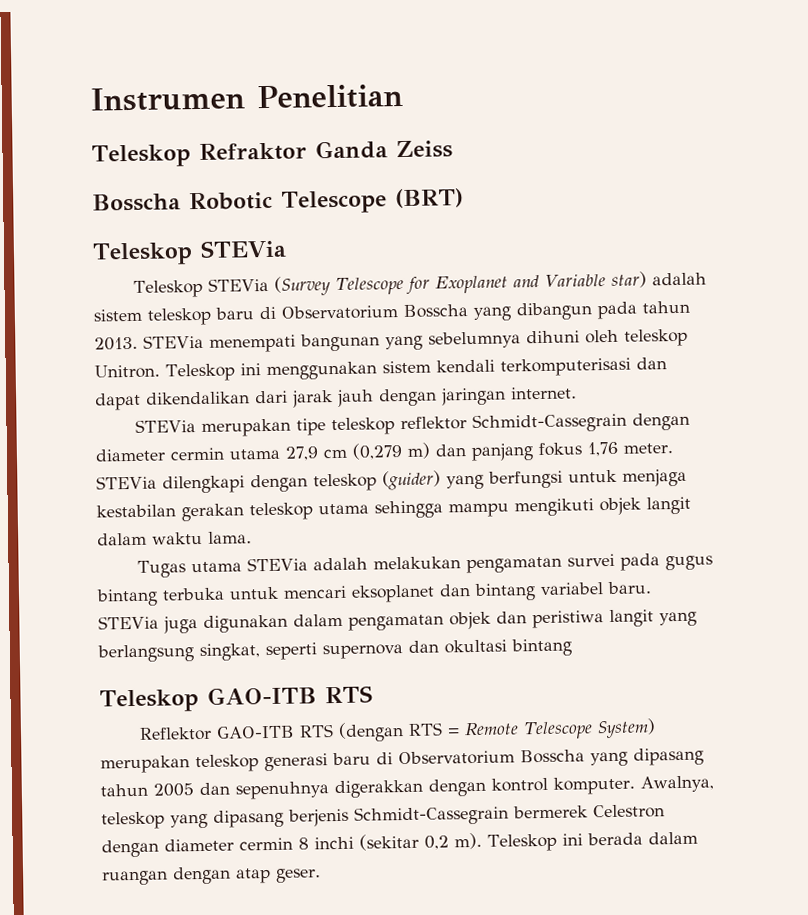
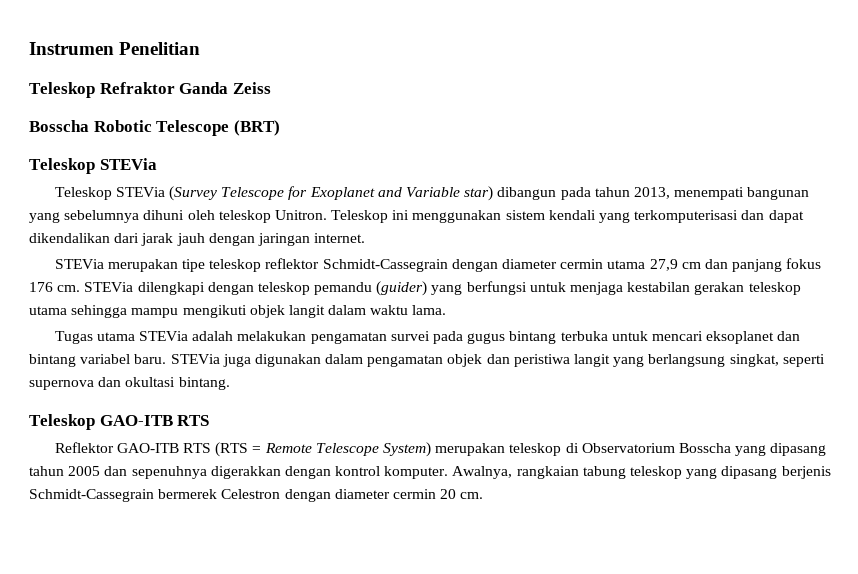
- Teleskop STEVia (Survey Telescope for Exoplanet and Variable star) adalah sistem teleskop baru di Observatorium Bosscha yang dibangun pada tahun 2013. STEVia menempati bangunan yang sebelumnya dihuni oleh teleskop Unitron.
+ Teleskop STEVia (Survey Telescope for Exoplanet and Variable star) dibangun pada tahun 2013, menempati bangunan yang sebelumnya dihuni oleh teleskop Unitron.
- Teleskop ini menggunakan sistem kendali terkomputerisasi dan dapat dikendalikan dari jarak jauh dengan jaringan internet.
+ Teleskop ini menggunakan sistem kendali yang terkomputerisasi dan dapat dikendalikan dari jarak jauh dengan jaringan internet.
- STEVia merupakan tipe teleskop reflektor Schmidt-Cassegrain dengan diameter cermin utama 27,9 cm (0,279 m) dan panjang fokus 1,76 meter.
+ STEVia merupakan tipe teleskop reflektor Schmidt-Cassegrain dengan diameter cermin utama 27,9 cm dan panjang fokus 176 cm.
- STEVia dilengkapi dengan teleskop (guider) yang berfungsi untuk menjaga kestabilan gerakan teleskop utama sehingga mampu mengikuti objek langit dalam waktu lama.
+ STEVia dilengkapi dengan teleskop pemandu (guider) yang berfungsi untuk menjaga kestabilan gerakan teleskop utama sehingga mampu mengikuti objek langit dalam waktu lama.
- STEVia juga digunakan dalam pengamatan objek dan peristiwa langit yang berlangsung singkat, seperti supernova dan okultasi bintang
+ STEVia juga digunakan dalam pengamatan objek dan peristiwa langit yang berlangsung singkat, seperti supernova dan okultasi bintang.
- Reflektor GAO-ITB RTS (dengan RTS = Remote Telescope System) merupakan teleskop generasi baru di Observatorium Bosscha yang dipasang tahun 2005 dan sepenuhnya digerakkan dengan kontrol komputer.
+ Reflektor GAO-ITB RTS (RTS = Remote Telescope System) merupakan teleskop di Observatorium Bosscha yang dipasang tahun 2005 dan sepenuhnya digerakkan dengan kontrol komputer.
- Awalnya, teleskop yang dipasang berjenis Schmidt-Cassegrain bermerek Celestron dengan diameter cermin 8 inchi (sekitar 0,2 m). Teleskop ini berada dalam ruangan dengan atap geser.
+ Awalnya, rangkaian tabung teleskop yang dipasang berjenis Schmidt-Cassegrain bermerek Celestron dengan diameter cermin 20 cm.

